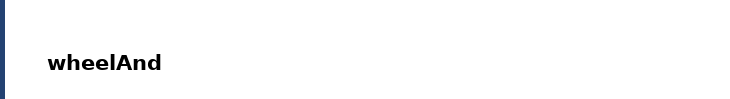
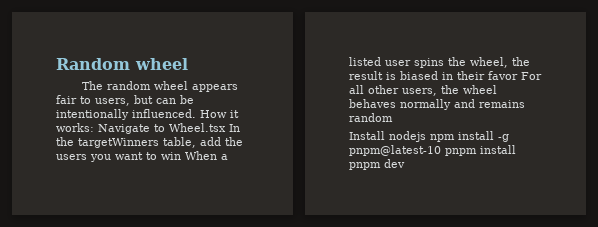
- wheelAnd
+ Random wheel
+ The random wheel appears fair to users, but can be intentionally influenced. How it works: Navigate to Wheel.tsx In the targetWinners table, add the users you want to win When a listed user spins the wheel, the result is biased in their favor For all other users, the wheel behaves normally and remains random
+ Install nodejs npm install -g pnpm@latest-10 pnpm install pnpm dev

